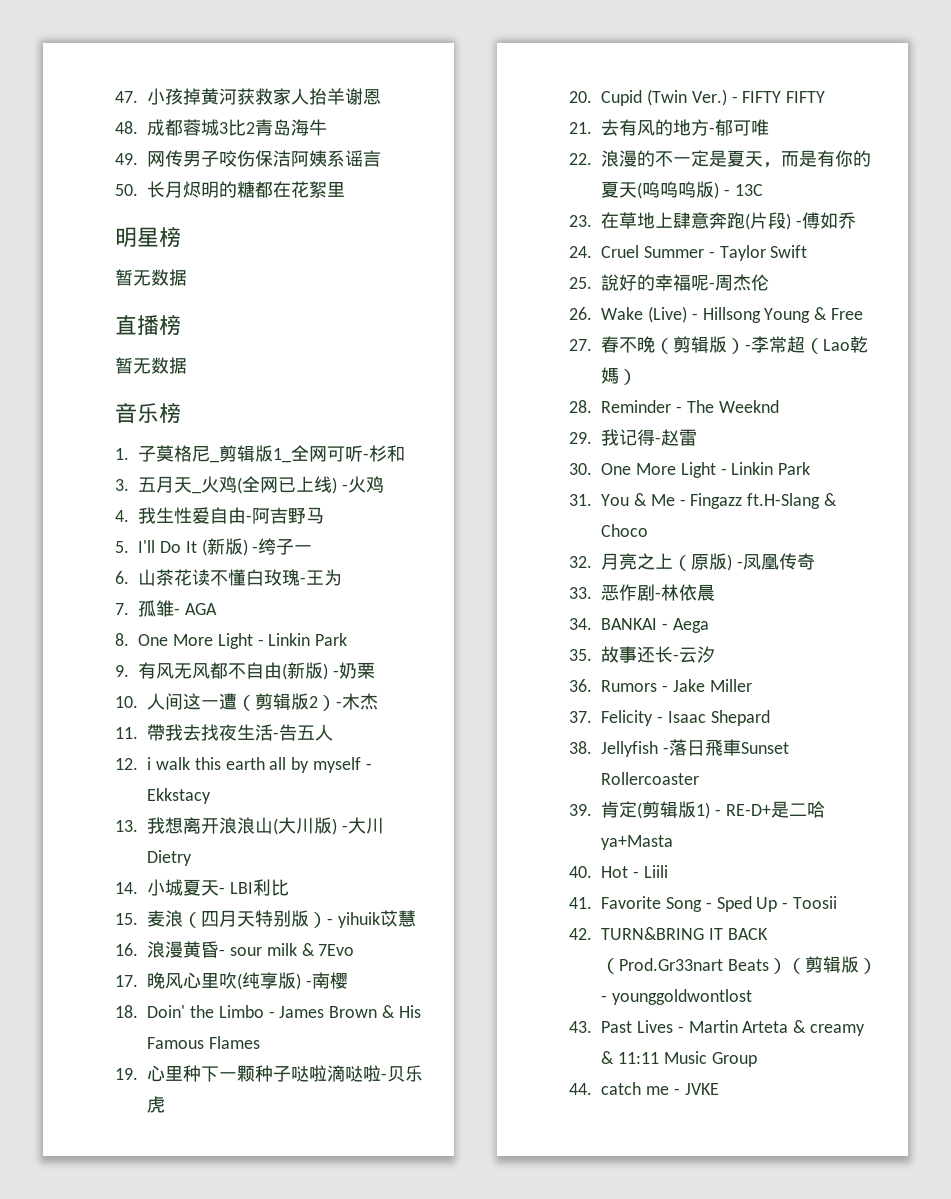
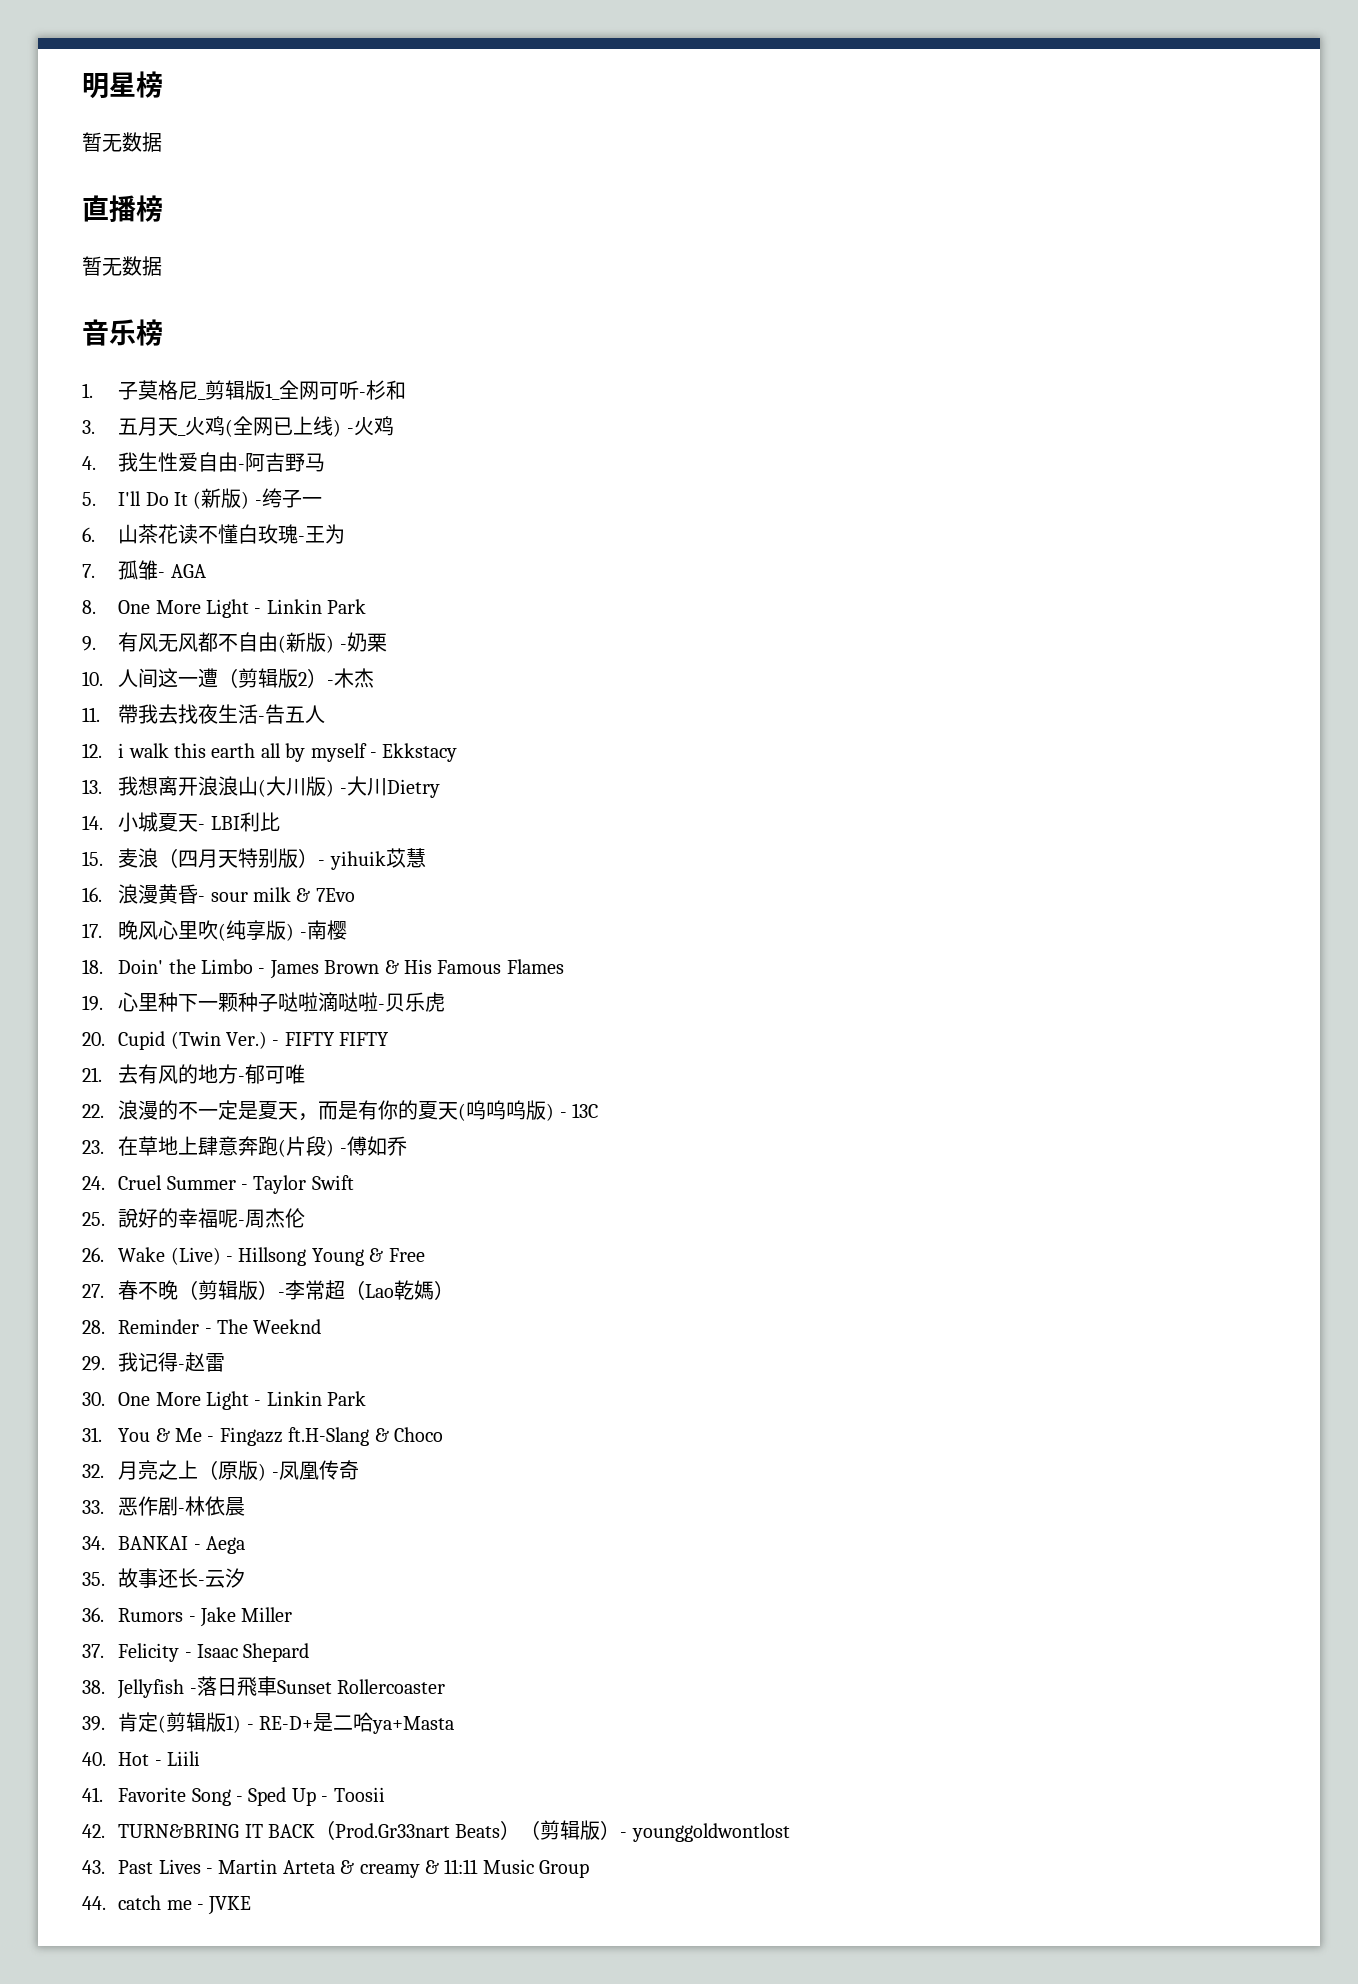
- 47.小孩掉黄河获救家人抬羊谢恩
- 48.成都蓉城3比2青岛海牛
- 49.网传男子咬伤保洁阿姨系谣言
- 50.长月烬明的糖都在花絮里

